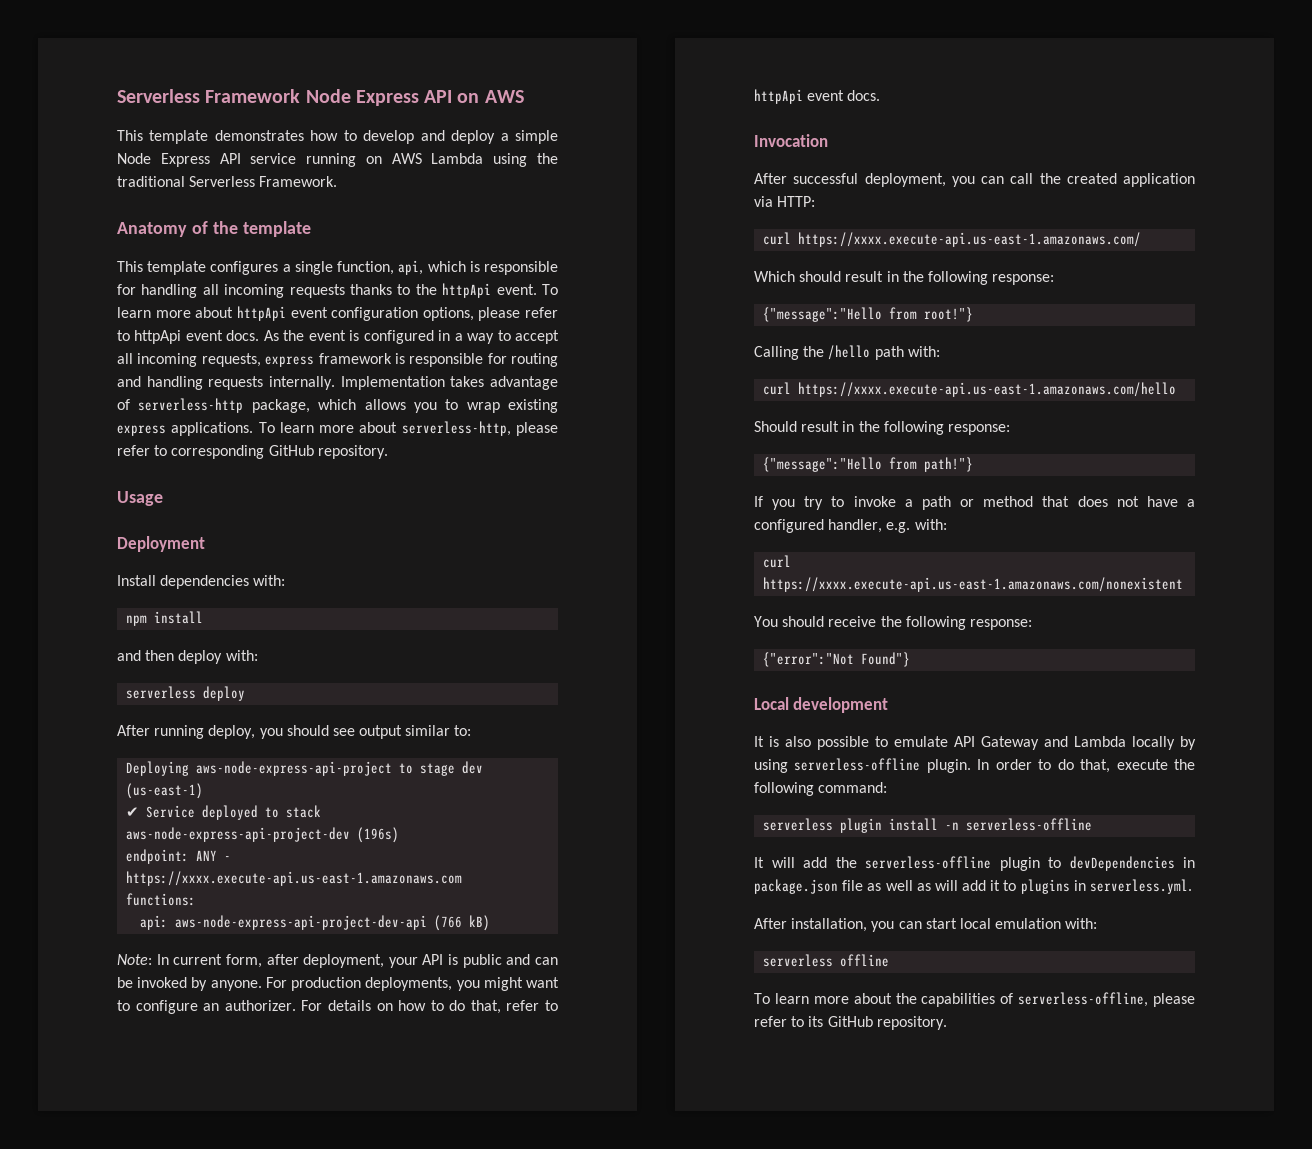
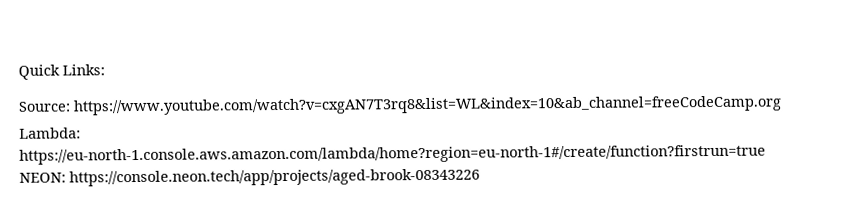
- Serverless Framework Node Express API on AWS
- This template demonstrates how to develop and deploy a simple Node Express API service running on AWS Lambda using the traditional Serverless Framework.
- Anatomy of the template
- This template configures a single function, api, which is responsible for handling all incoming requests thanks to the httpApi event. To learn more about httpApi event configuration options, please refer to httpApi event docs. As the event is configured in a way to accept all incoming requests, express framework is responsible for routing and handling requests internally. Implementation takes advantage of serverless-http package, which allows you to wrap existing express applications. To learn more about serverless-http, please refer to corresponding GitHub repository.
- Usage
- Deployment
- Install dependencies with:
- npm install
- and then deploy with:
- serverless deploy
- After running deploy, you should see output similar to:
- Deploying aws-node-express-api-project to stage dev (us-east-1)
- ✔ Service deployed to stack aws-node-express-api-project-dev (196s)
- endpoint: ANY - https://xxxx.execute-api.us-east-1.amazonaws.com
- functions:
- api: aws-node-express-api-project-dev-api (766 kB)
- Note: In current form, after deployment, your API is public and can be invoked by anyone. For production deployments, you might want to configure an authorizer. For details on how to do that, refer to httpApi event docs.
- Invocation
- After successful deployment, you can call the created application via HTTP:
- curl https://xxxx.execute-api.us-east-1.amazonaws.com/
- Which should result in the following response:
- {"message":"Hello from root!"}
- Calling the /hello path with:
- curl https://xxxx.execute-api.us-east-1.amazonaws.com/hello
- Should result in the following response:
- {"message":"Hello from path!"}
- If you try to invoke a path or method that does not have a configured handler, e.g. with:
- curl https://xxxx.execute-api.us-east-1.amazonaws.com/nonexistent
- You should receive the following response:
- {"error":"Not Found"}
- Local development
- It is also possible to emulate API Gateway and Lambda locally by using serverless-offline plugin. In order to do that, execute the following command:
- serverless plugin install -n serverless-offline
- It will add the serverless-offline plugin to devDependencies in package.json file as well as will add it to plugins in serverless.yml.
- After installation, you can start local emulation with:
- serverless offline
- To learn more about the capabilities of serverless-offline, please refer to its GitHub repository.
+ Quick Links:
+ Source: https://www.youtube.com/watch?v=cxgAN7T3rq8&list=WL&index=10&ab_channel=freeCodeCamp.org
+ Lambda: https://eu-north-1.console.aws.amazon.com/lambda/home?region=eu-north-1#/create/function?firstrun=true
+ NEON: https://console.neon.tech/app/projects/aged-brook-08343226

